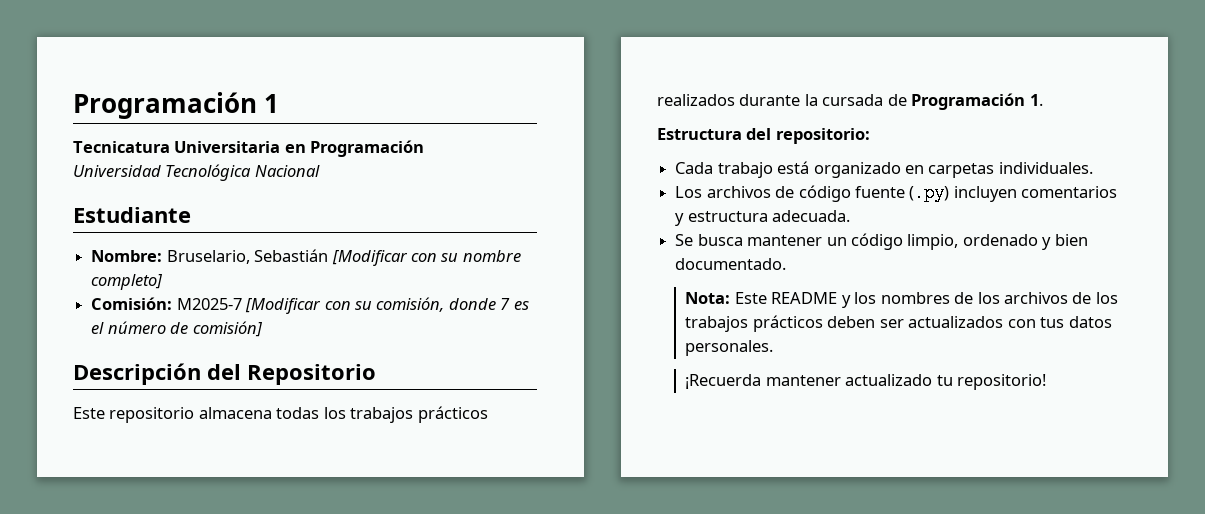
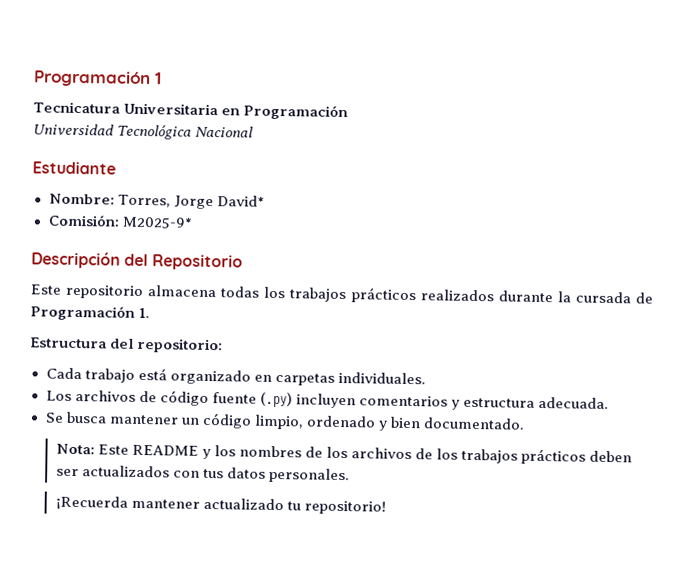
- Nombre: Bruselario, Sebastián [Modificar con su nombre completo]
- Comisión: M2025-7 [Modificar con su comisión, donde 7 es el número de comisión]
+ Nombre: Torres, Jorge David*
+ Comisión: M2025-9*

